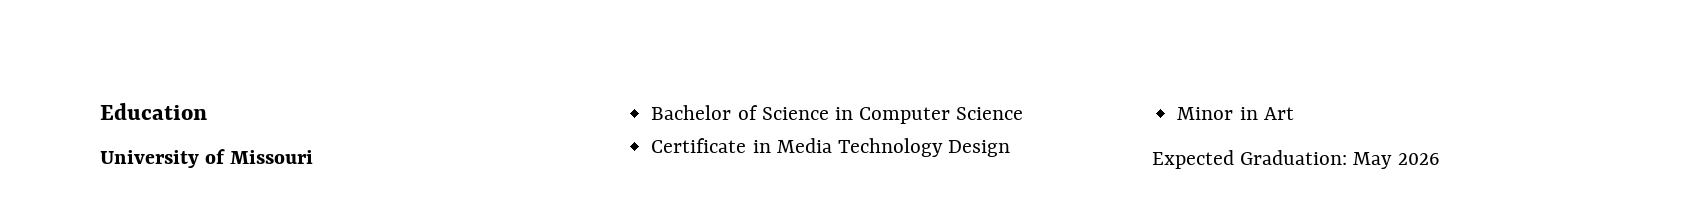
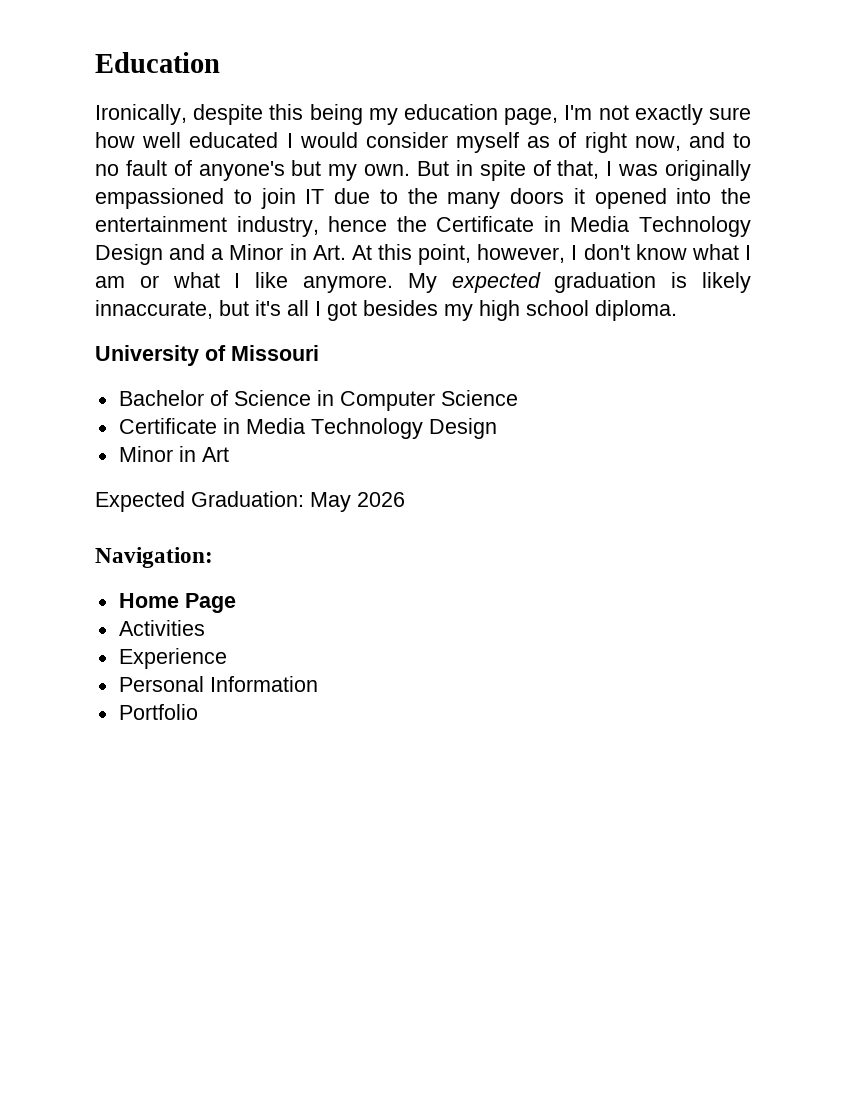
+ Ironically, despite this being my education page, I'm not exactly sure how well educated I would consider myself as of right now, and to no fault of anyone's but my own. But in spite of that, I was originally empassioned to join IT due to the many doors it opened into the entertainment industry, hence the Certificate in Media Technology Design and a Minor in Art. At this point, however, I don't know what I am or what I like anymore. My expected graduation is likely innaccurate, but it's all I got besides my high school diploma.
+ Navigation:
+ Home Page
+ Activities
+ Experience
+ Personal Information
+ Portfolio

